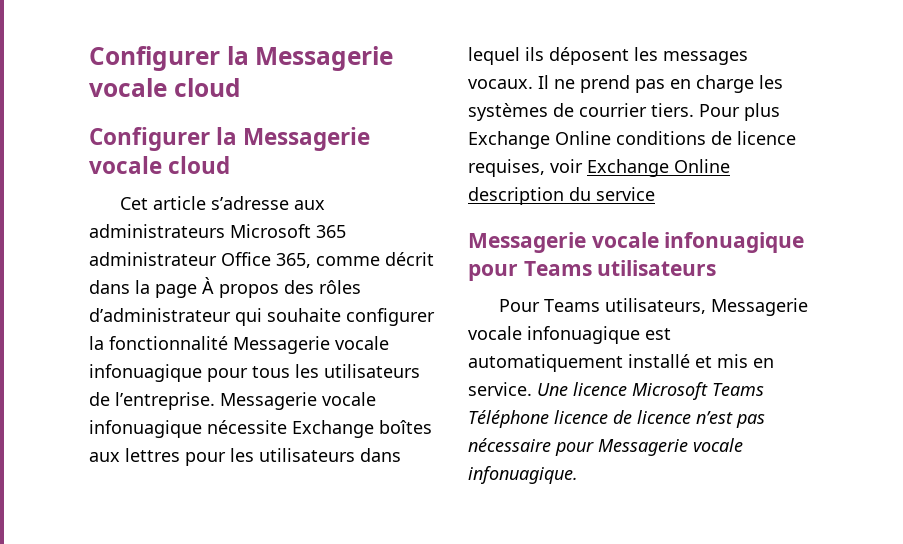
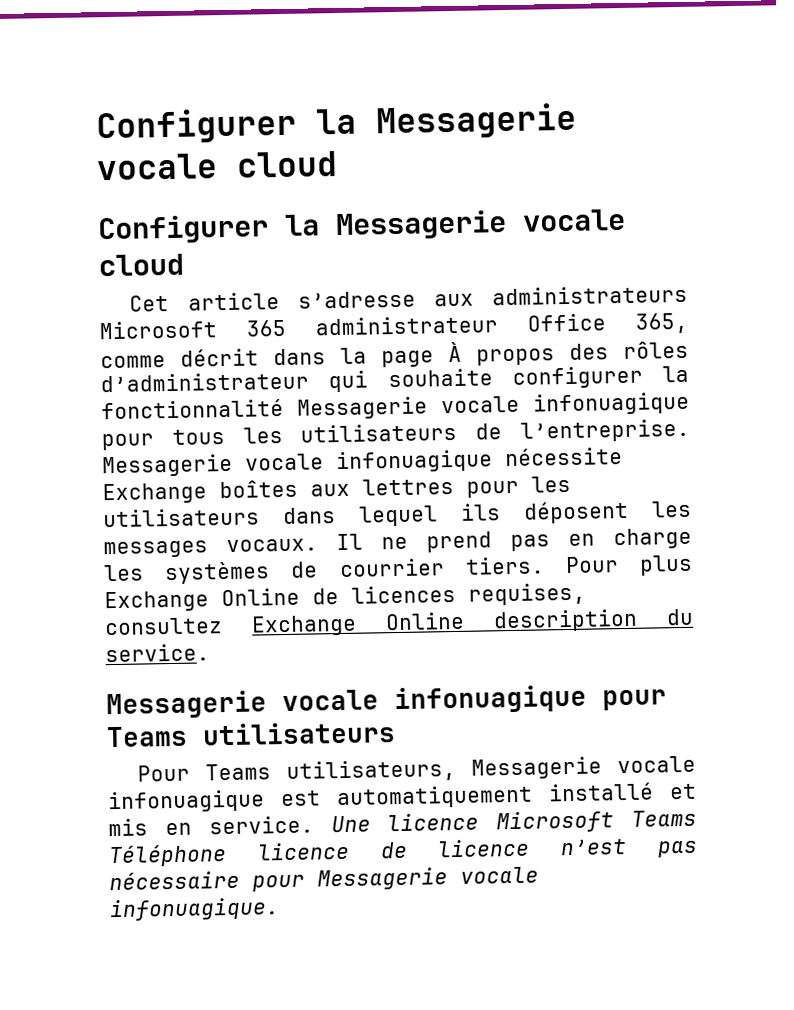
- Pour plus Exchange Online conditions de licence requises, voir Exchange Online description du service
+ Pour plus Exchange Online de licences requises, consultez Exchange Online description du service.

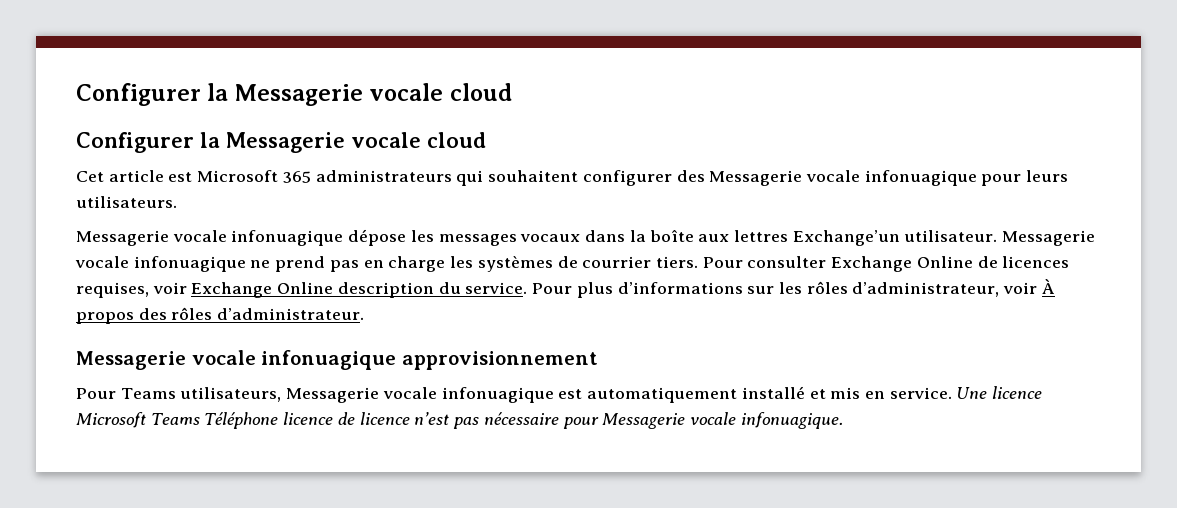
- Cet article s’adresse aux administrateurs Microsoft 365 administrateur Office 365, comme décrit dans la page À propos des rôles d’administrateur qui souhaite configurer la fonctionnalité Messagerie vocale infonuagique pour tous les utilisateurs de l’entreprise. Messagerie vocale infonuagique nécessite Exchange boîtes aux lettres pour les utilisateurs dans lequel ils déposent les messages vocaux. Il ne prend pas en charge les systèmes de courrier tiers.
+ Cet article est Microsoft 365 administrateurs qui souhaitent configurer des Messagerie vocale infonuagique pour leurs utilisateurs.
+ Messagerie vocale infonuagique dépose les messages vocaux dans la boîte aux lettres Exchange’un utilisateur. Messagerie vocale infonuagique ne prend pas en charge les systèmes de courrier tiers.
- Pour plus Exchange Online de licences requises, consultez Exchange Online description du service.
- Messagerie vocale infonuagique pour Teams utilisateurs
+ Pour consulter Exchange Online de licences requises, voir Exchange Online description du service. Pour plus d’informations sur les rôles d’administrateur, voir À propos des rôles d’administrateur.
+ Messagerie vocale infonuagique approvisionnement

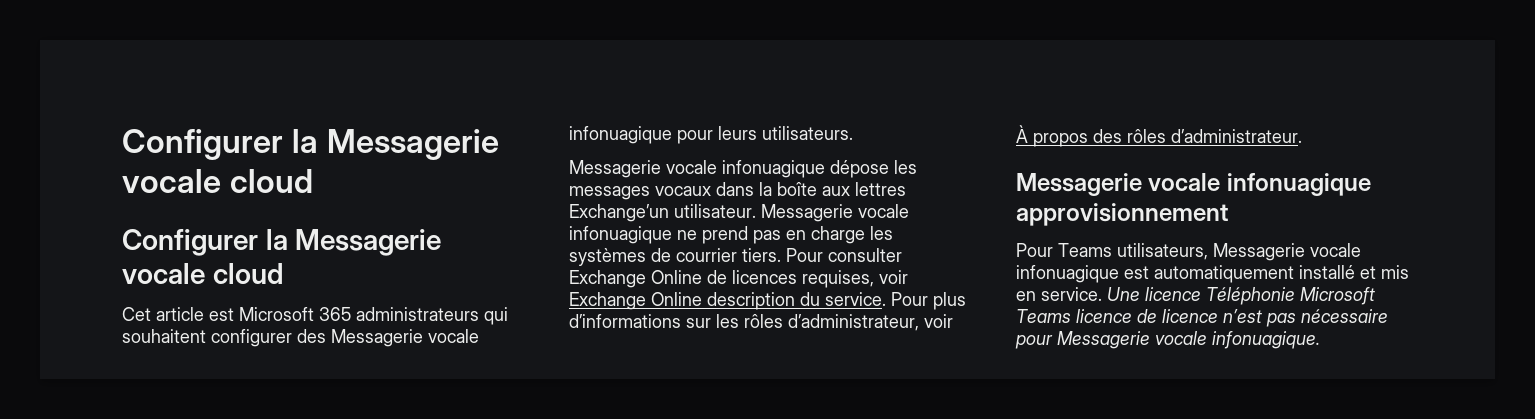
- Une licence Microsoft Teams Téléphone licence de licence n’est pas nécessaire pour Messagerie vocale infonuagique.
+ Une licence Téléphonie Microsoft Teams licence de licence n’est pas nécessaire pour Messagerie vocale infonuagique.

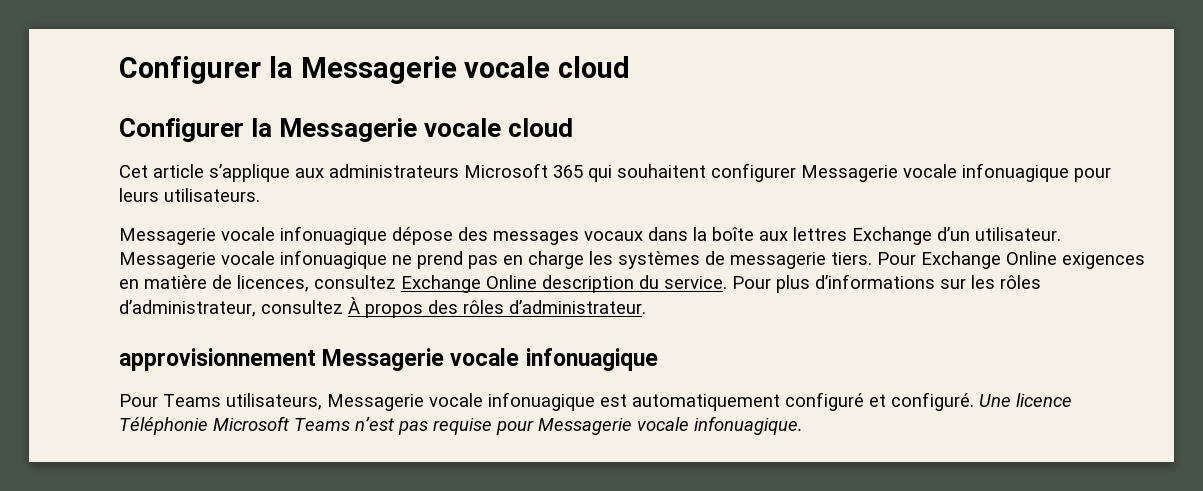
- Cet article est Microsoft 365 administrateurs qui souhaitent configurer des Messagerie vocale infonuagique pour leurs utilisateurs.
+ Cet article s’applique aux administrateurs Microsoft 365 qui souhaitent configurer Messagerie vocale infonuagique pour leurs utilisateurs.
- Messagerie vocale infonuagique dépose les messages vocaux dans la boîte aux lettres Exchange’un utilisateur.
+ Messagerie vocale infonuagique dépose des messages vocaux dans la boîte aux lettres Exchange d’un utilisateur.
- Messagerie vocale infonuagique ne prend pas en charge les systèmes de courrier tiers.
+ Messagerie vocale infonuagique ne prend pas en charge les systèmes de messagerie tiers.
- Pour consulter Exchange Online de licences requises, voir Exchange Online description du service.
+ Pour Exchange Online exigences en matière de licences, consultez Exchange Online description du service.
- Pour plus d’informations sur les rôles d’administrateur, voir À propos des rôles d’administrateur.
+ Pour plus d’informations sur les rôles d’administrateur, consultez À propos des rôles d’administrateur.
- Messagerie vocale infonuagique approvisionnement
+ approvisionnement Messagerie vocale infonuagique
- Pour Teams utilisateurs, Messagerie vocale infonuagique est automatiquement installé et mis en service.
+ Pour Teams utilisateurs, Messagerie vocale infonuagique est automatiquement configuré et configuré.
- Une licence Téléphonie Microsoft Teams licence de licence n’est pas nécessaire pour Messagerie vocale infonuagique.
+ Une licence Téléphonie Microsoft Teams n’est pas requise pour Messagerie vocale infonuagique.

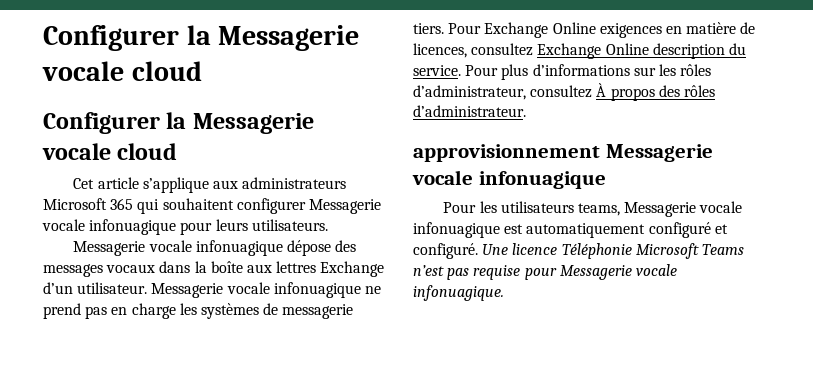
- Pour Teams utilisateurs, Messagerie vocale infonuagique est automatiquement configuré et configuré.
+ Pour les utilisateurs teams, Messagerie vocale infonuagique est automatiquement configuré et configuré.

